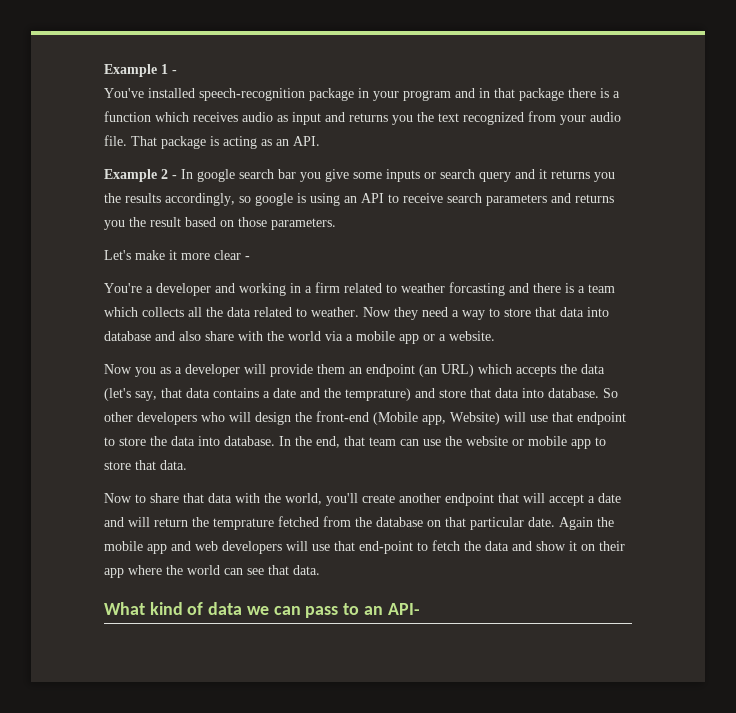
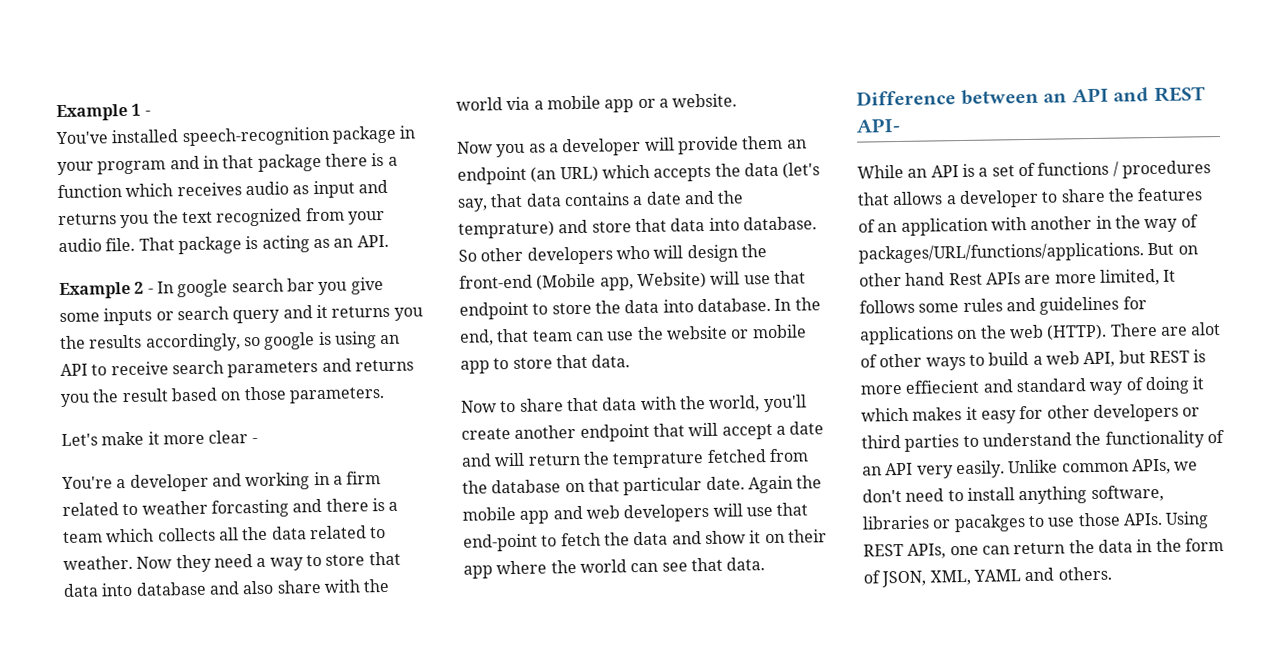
- What kind of data we can pass to an API-
+ Difference between an API and REST API-
+ While an API is a set of functions / procedures that allows a developer to share the features of an application with another in the way of packages/URL/functions/applications. But on other hand Rest APIs are more limited, It follows some rules and guidelines for applications on the web (HTTP). There are alot of other ways to build a web API, but REST is more effiecient and standard way of doing it which makes it easy for other developers or third parties to understand the functionality of an API very easily. Unlike common APIs, we don't need to install anything software, libraries or pacakges to use those APIs. Using REST APIs, one can return the data in the form of JSON, XML, YAML and others.

